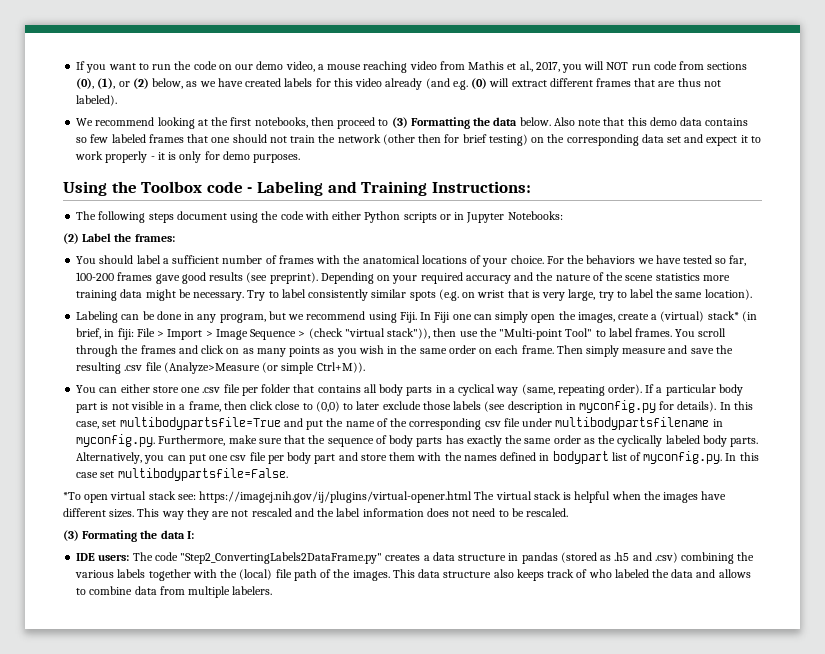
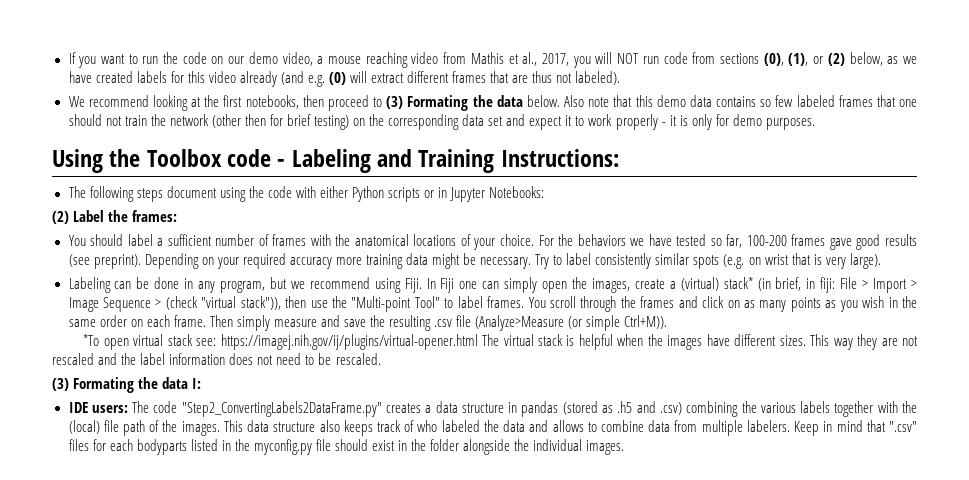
- We recommend looking at the first notebooks, then proceed to (3) Formatting the data below.
+ We recommend looking at the first notebooks, then proceed to (3) Formating the data below.
- Depending on your required accuracy and the nature of the scene statistics more training data might be necessary.
+ Depending on your required accuracy more training data might be necessary.
- Try to label consistently similar spots (e.g. on wrist that is very large, try to label the same location).
+ Try to label consistently similar spots (e.g. on wrist that is very large).
- You can either store one .csv file per folder that contains all body parts in a cyclical way (same, repeating order). If a particular body part is not visible in a frame, then click close to (0,0) to later exclude those labels (see description in myconfig.py for details). In this case, set multibodypartsfile=True and put the name of the corresponding csv file under multibodypartsfilename in myconfig.py. Furthermore, make sure that the sequence of body parts has exactly the same order as the cyclically labeled body parts. Alternatively, you can put one csv file per body part and store them with the names defined in bodypart list of myconfig.py. In this case set multibodypartsfile=False.
+ Keep in mind that ".csv" files for each bodyparts listed in the myconfig.py file should exist in the folder alongside the individual images.

